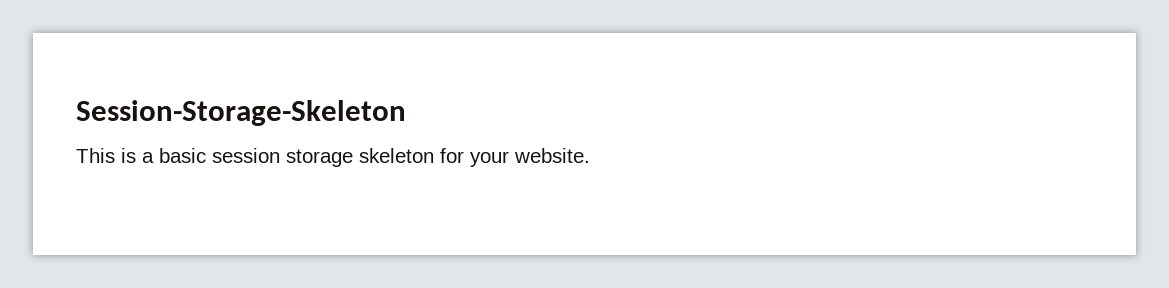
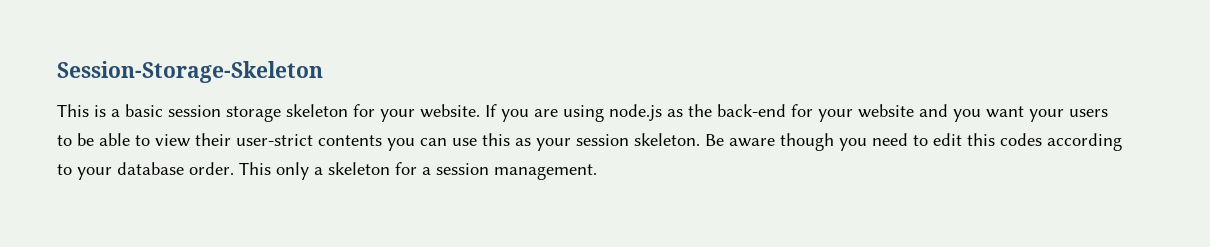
+ If you are using node.js as the back-end for your website and you want your users to be able to view their user-strict contents you can use this as your session skeleton. Be aware though you need to edit this codes according to your database order. This only a skeleton for a session management.

